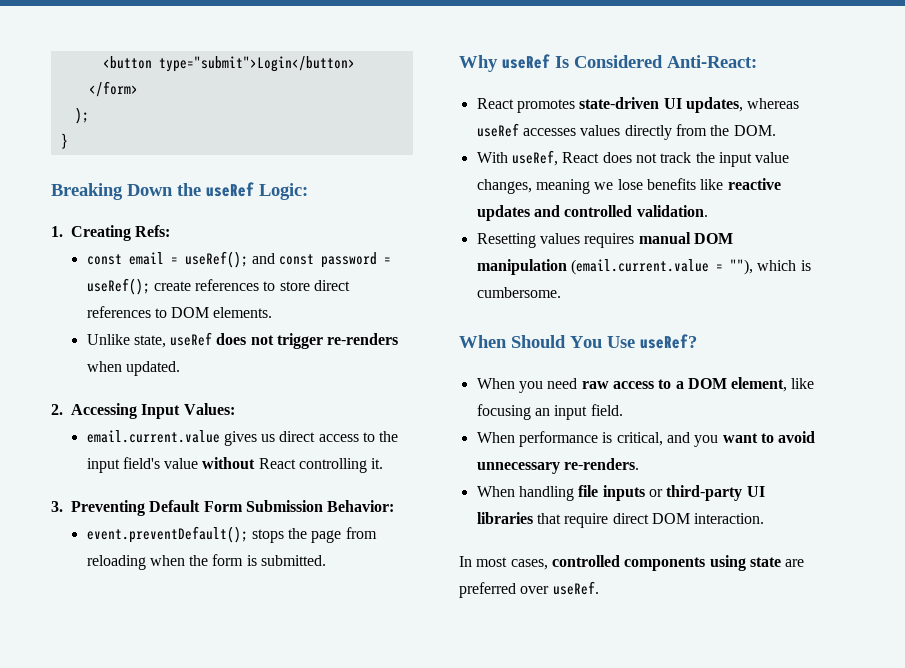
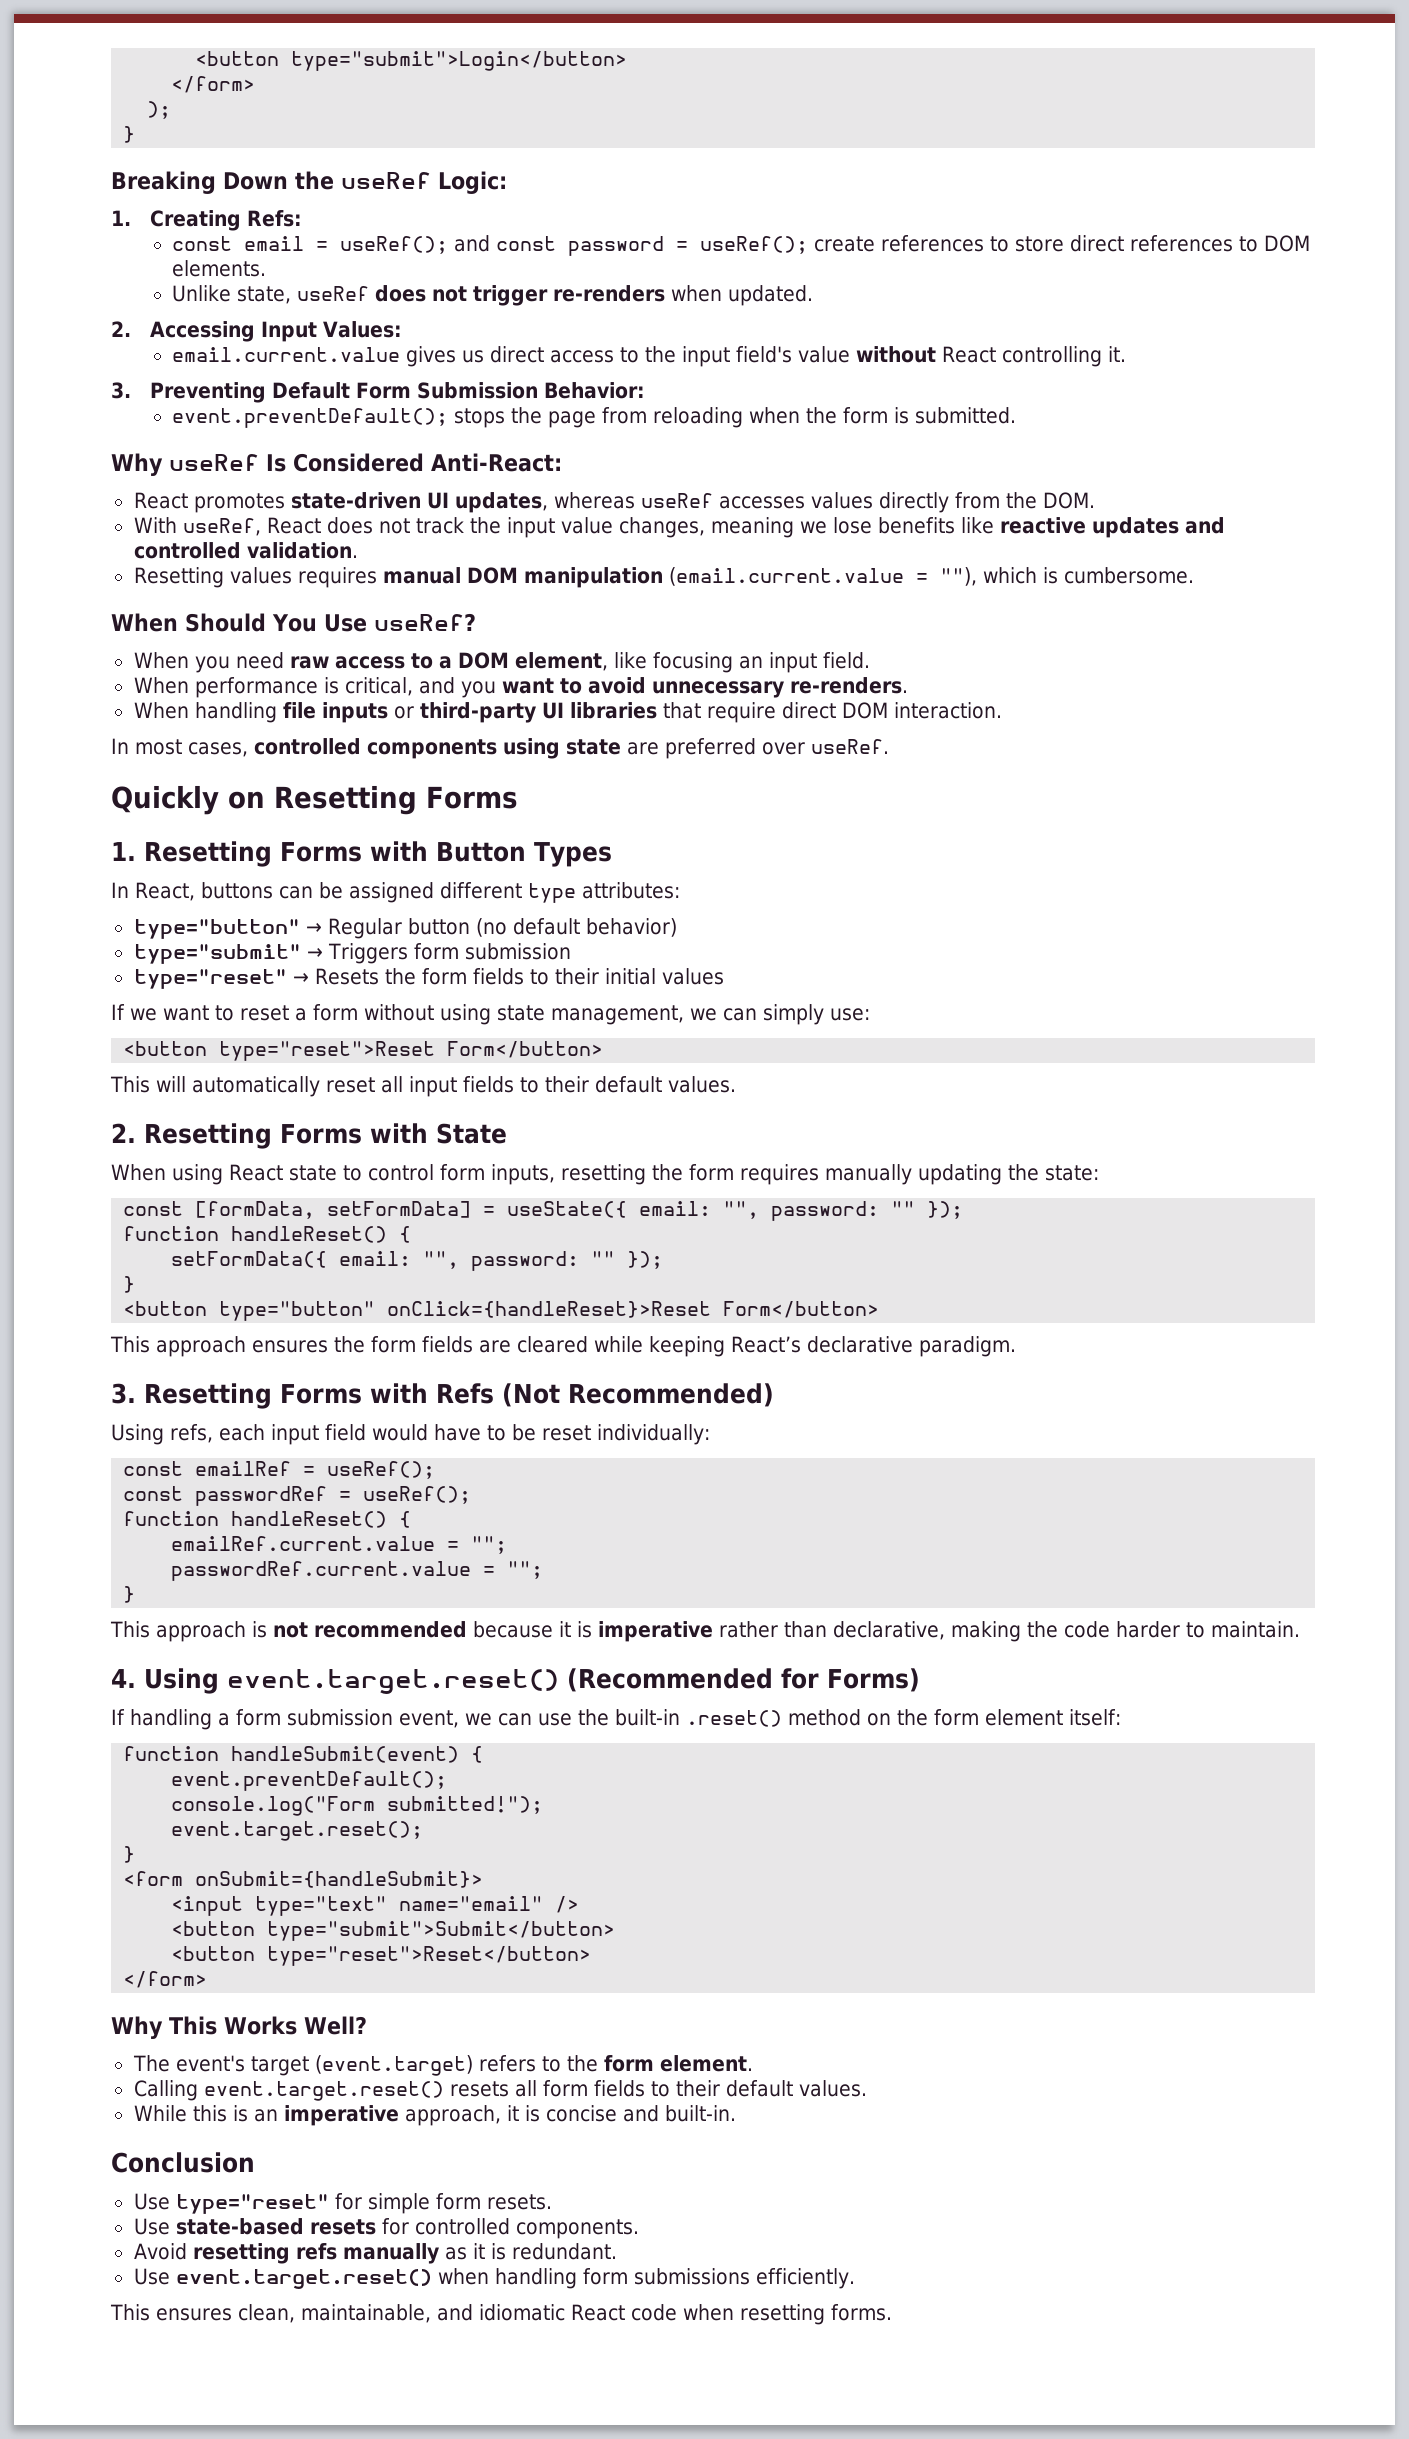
+ Quickly on Resetting Forms
+ 1. Resetting Forms with Button Types
+ In React, buttons can be assigned different type attributes:
+ type="button" → Regular button (no default behavior)
+ type="submit" → Triggers form submission
+ type="reset" → Resets the form fields to their initial values
+ If we want to reset a form without using state management, we can simply use:
+ <button type="reset">Reset Form</button>
+ This will automatically reset all input fields to their default values.
+ 2. Resetting Forms with State
+ When using React state to control form inputs, resetting the form requires manually updating the state:
+ const [formData, setFormData] = useState({ email: "", password: "" });
+ function handleReset() {
+ setFormData({ email: "", password: "" });
+ }
+ <button type="button" onClick={handleReset}>Reset Form</button>
+ This approach ensures the form fields are cleared while keeping React’s declarative paradigm.
+ 3. Resetting Forms with Refs (Not Recommended)
+ Using refs, each input field would have to be reset individually:
+ const emailRef = useRef();
+ const passwordRef = useRef();
+ function handleReset() {
+ emailRef.current.value = "";
+ passwordRef.current.value = "";
+ }
+ This approach is not recommended because it is imperative rather than declarative, making the code harder to maintain.
+ 4. Using event.target.reset() (Recommended for Forms)
+ If handling a form submission event, we can use the built-in .reset() method on the form element itself:
+ function handleSubmit(event) {
+ event.preventDefault();
+ console.log("Form submitted!");
+ event.target.reset();
+ }
+ <form onSubmit={handleSubmit}>
+ <input type="text" name="email" />
+ <button type="submit">Submit</button>
+ <button type="reset">Reset</button>
+ </form>
+ Why This Works Well?
+ The event's target (event.target) refers to the form element.
+ Calling event.target.reset() resets all form fields to their default values.
+ While this is an imperative approach, it is concise and built-in.
+ Conclusion
+ Use type="reset" for simple form resets.
+ Use state-based resets for controlled components.
+ Avoid resetting refs manually as it is redundant.
+ Use event.target.reset() when handling form submissions efficiently.
+ This ensures clean, maintainable, and idiomatic React code when resetting forms.

